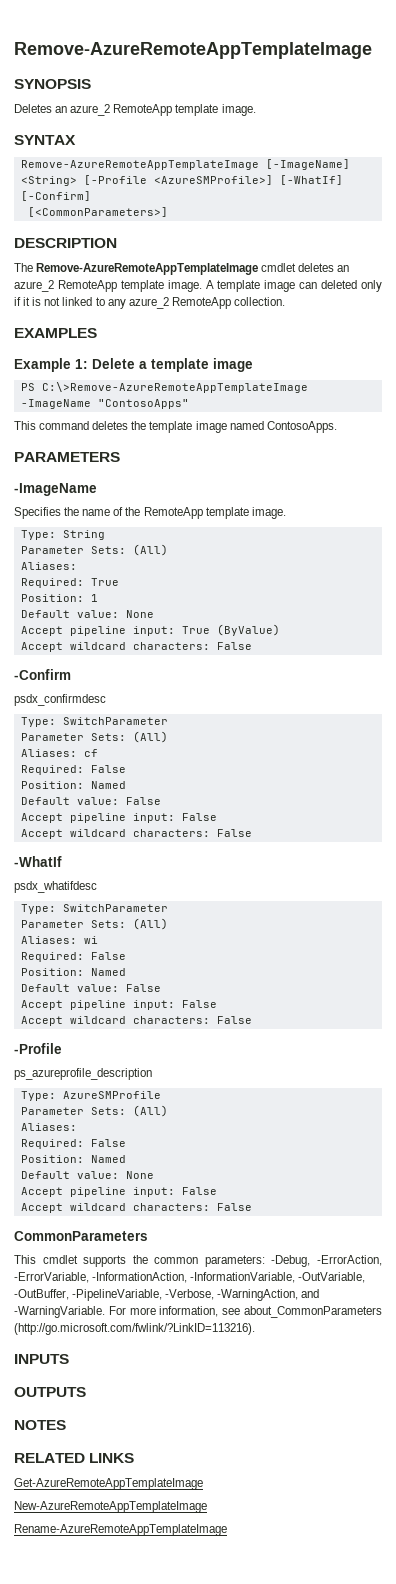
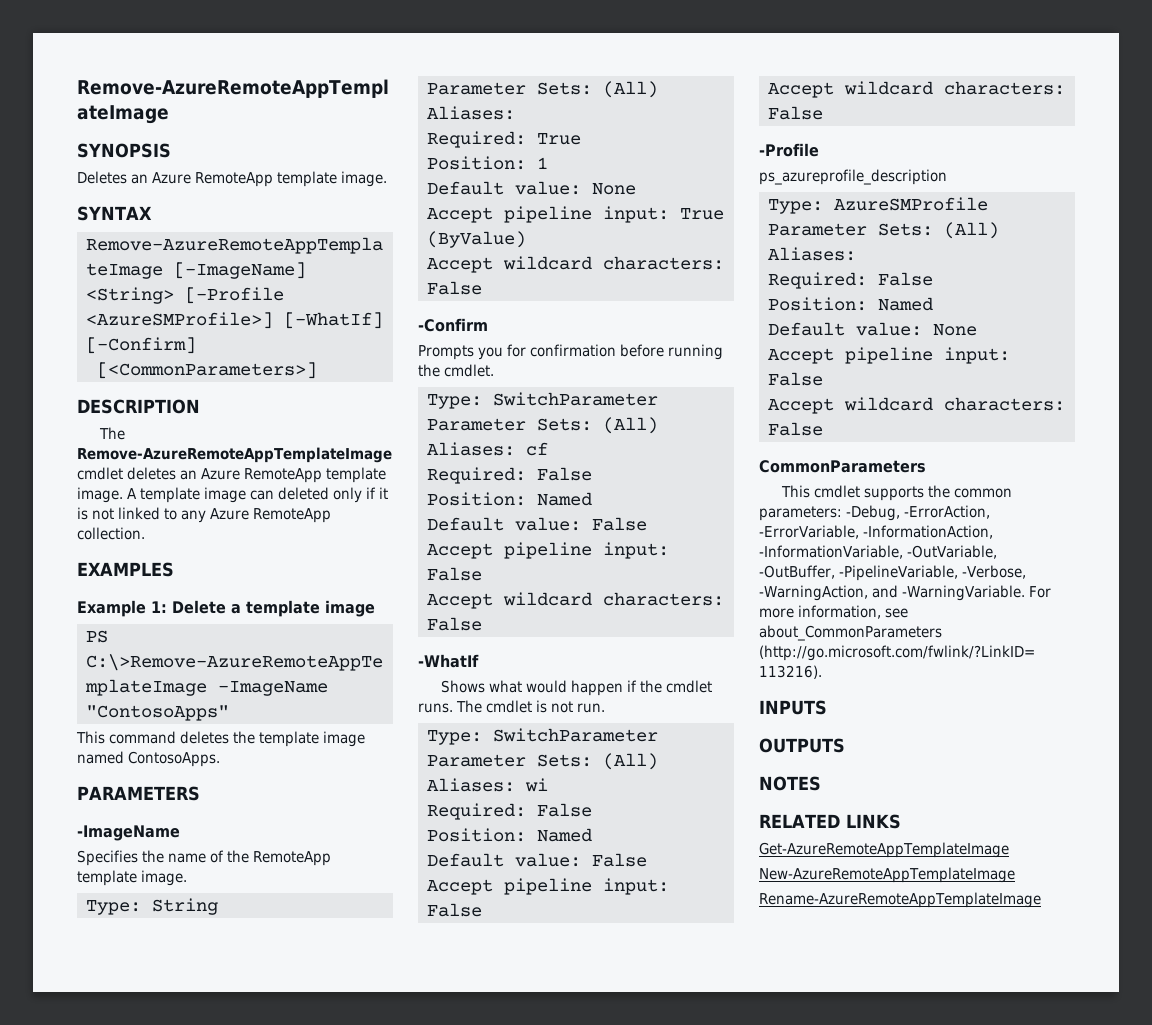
- Deletes an azure_2 RemoteApp template image.
+ Deletes an Azure RemoteApp template image.
- The Remove-AzureRemoteAppTemplateImage cmdlet deletes an azure_2 RemoteApp template image.
+ The Remove-AzureRemoteAppTemplateImage cmdlet deletes an Azure RemoteApp template image.
- A template image can deleted only if it is not linked to any azure_2 RemoteApp collection.
+ A template image can deleted only if it is not linked to any Azure RemoteApp collection.
- psdx_confirmdesc
+ Prompts you for confirmation before running the cmdlet.
- psdx_whatifdesc
+ Shows what would happen if the cmdlet runs. The cmdlet is not run.

